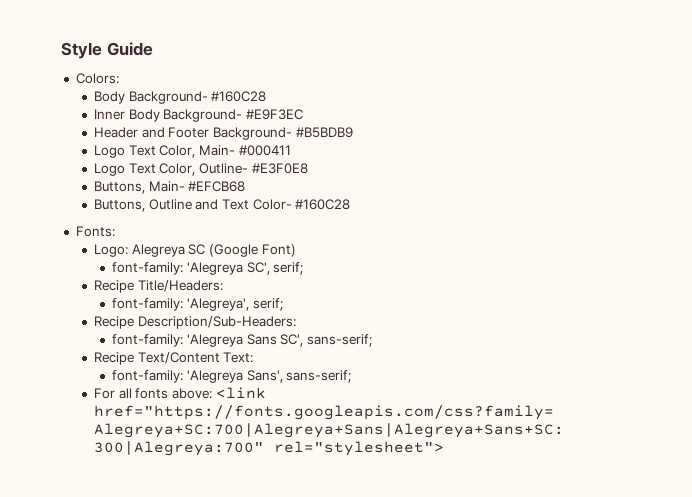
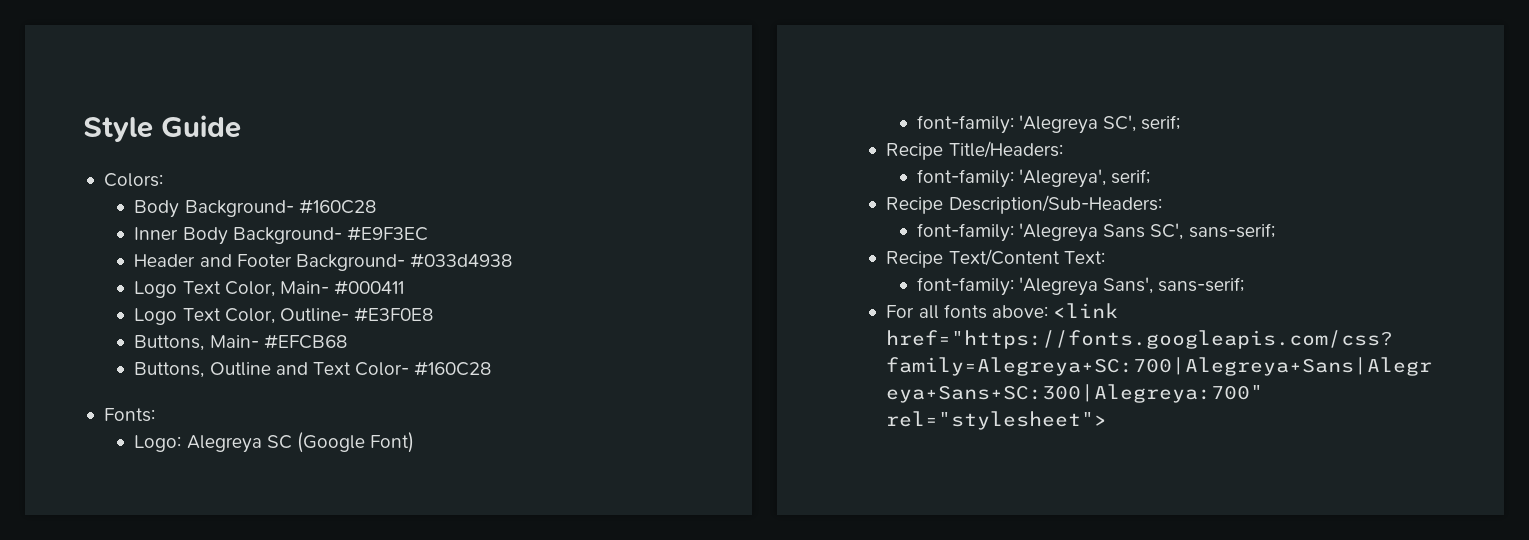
- Header and Footer Background- #B5BDB9
+ Header and Footer Background- #033d4938

